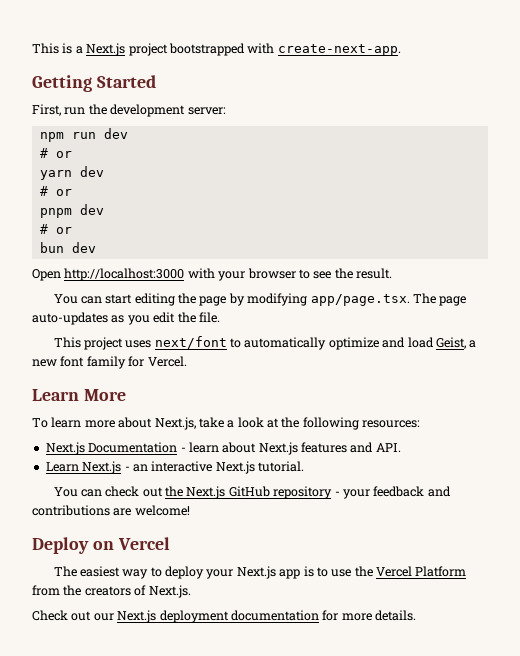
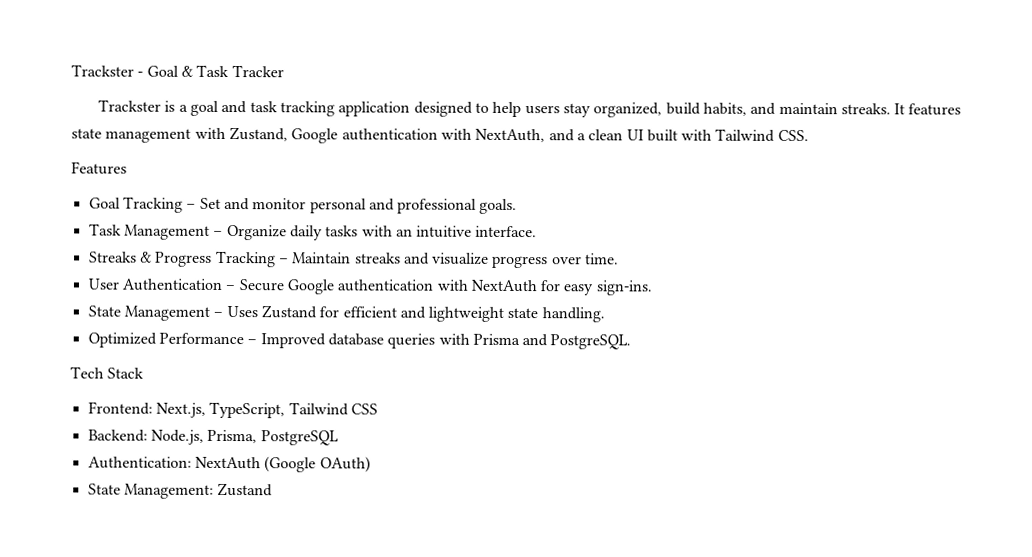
- This is a Next.js project bootstrapped with create-next-app.
- Getting Started
- First, run the development server:
- npm run dev
- # or
- yarn dev
- # or
- pnpm dev
- # or
- bun dev
- Open http://localhost:3000 with your browser to see the result.
- You can start editing the page by modifying app/page.tsx. The page auto-updates as you edit the file.
- This project uses next/font to automatically optimize and load Geist, a new font family for Vercel.
- Learn More
- To learn more about Next.js, take a look at the following resources:
- Next.js Documentation - learn about Next.js features and API.
- Learn Next.js - an interactive Next.js tutorial.
- You can check out the Next.js GitHub repository - your feedback and contributions are welcome!
- Deploy on Vercel
- The easiest way to deploy your Next.js app is to use the Vercel Platform from the creators of Next.js.
- Check out our Next.js deployment documentation for more details.
+ Trackster - Goal & Task Tracker
+ Trackster is a goal and task tracking application designed to help users stay organized, build habits, and maintain streaks. It features state management with Zustand, Google authentication with NextAuth, and a clean UI built with Tailwind CSS.
+ Features
+ Goal Tracking – Set and monitor personal and professional goals.
+ Task Management – Organize daily tasks with an intuitive interface.
+ Streaks & Progress Tracking – Maintain streaks and visualize progress over time.
+ User Authentication – Secure Google authentication with NextAuth for easy sign-ins.
+ State Management – Uses Zustand for efficient and lightweight state handling.
+ Optimized Performance – Improved database queries with Prisma and PostgreSQL.
+ Tech Stack
+ Frontend: Next.js, TypeScript, Tailwind CSS
+ Backend: Node.js, Prisma, PostgreSQL
+ Authentication: NextAuth (Google OAuth)
+ State Management: Zustand

